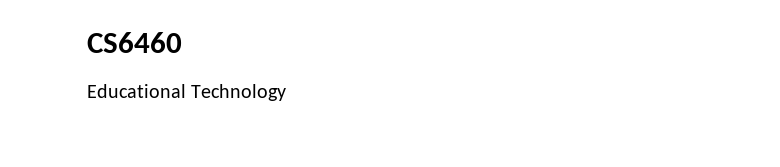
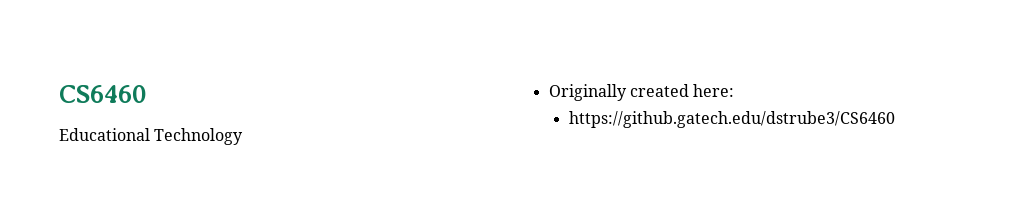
+ Originally created here:
+ https://github.gatech.edu/dstrube3/CS6460

